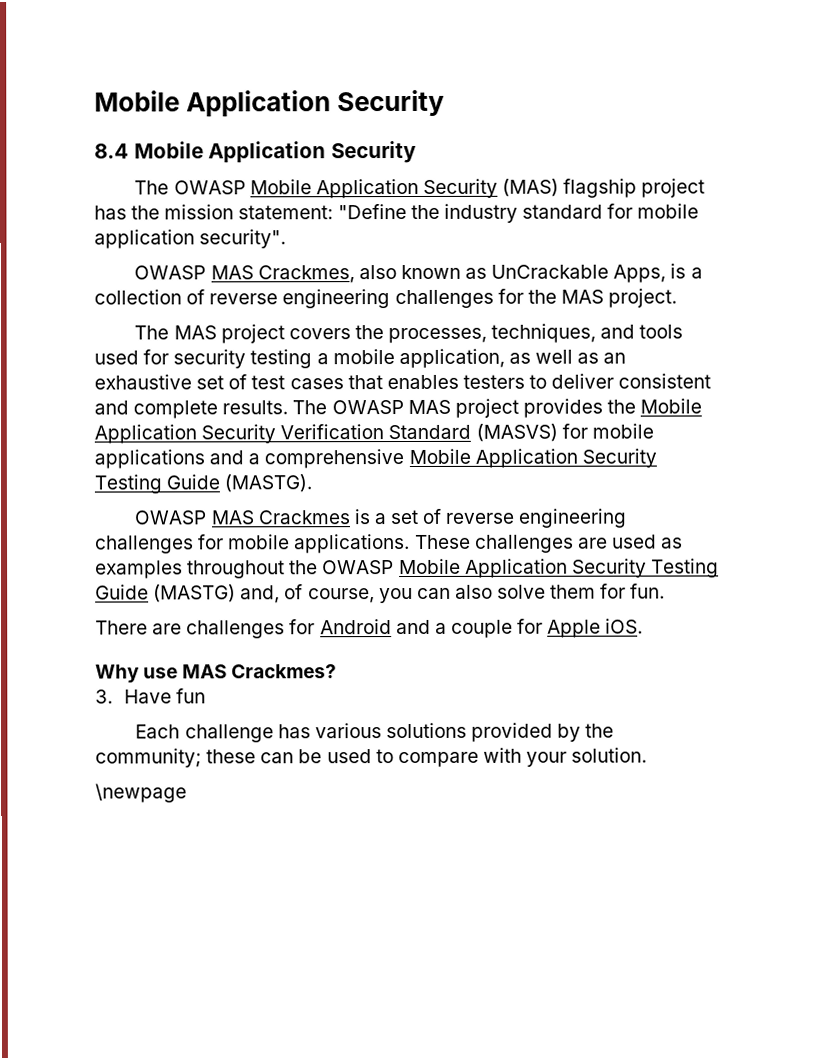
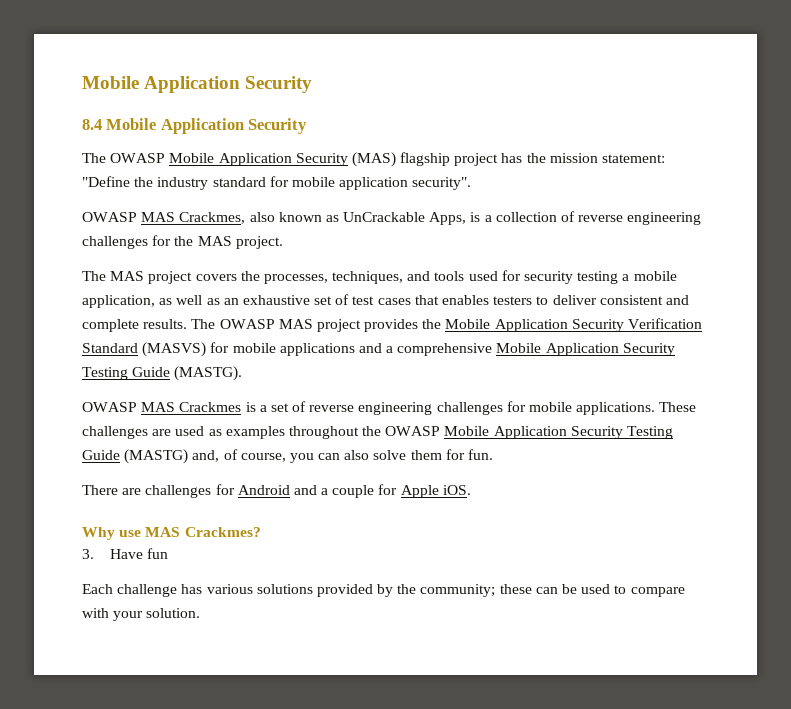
- \newpage

